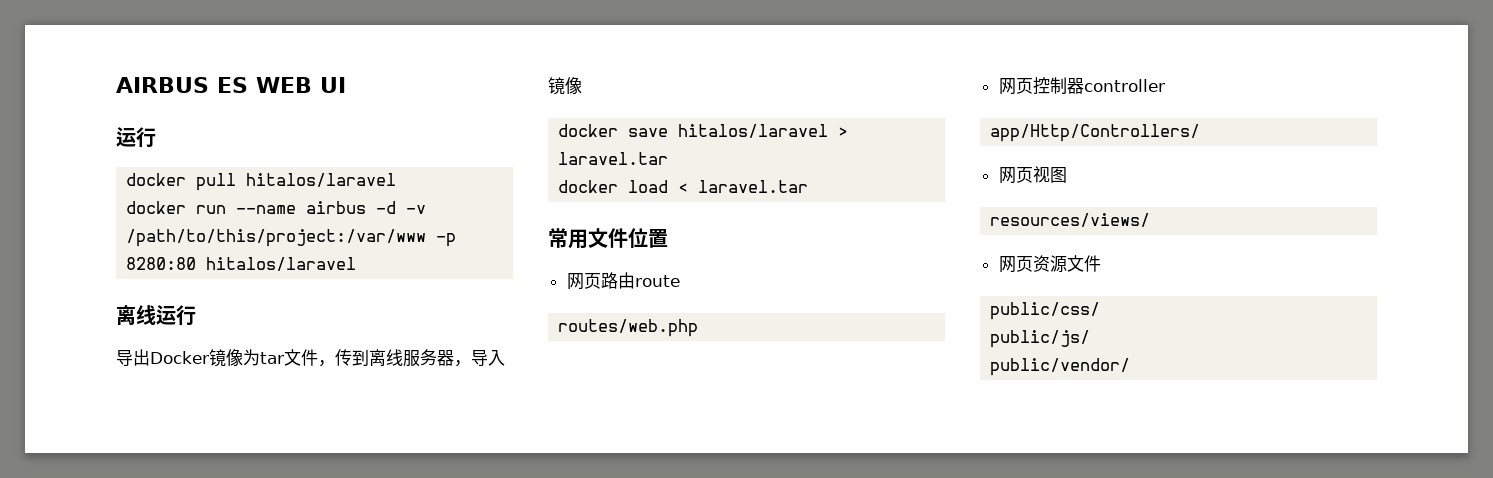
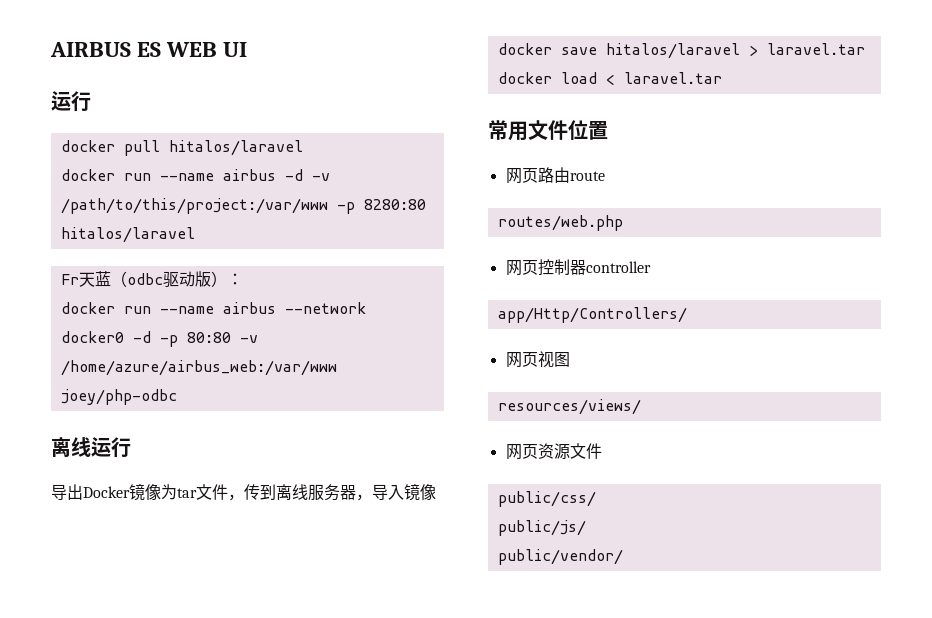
+ Fr天蓝（odbc驱动版）：
+ docker run --name airbus --network docker0 -d -p 80:80 -v /home/azure/airbus_web:/var/www joey/php-odbc

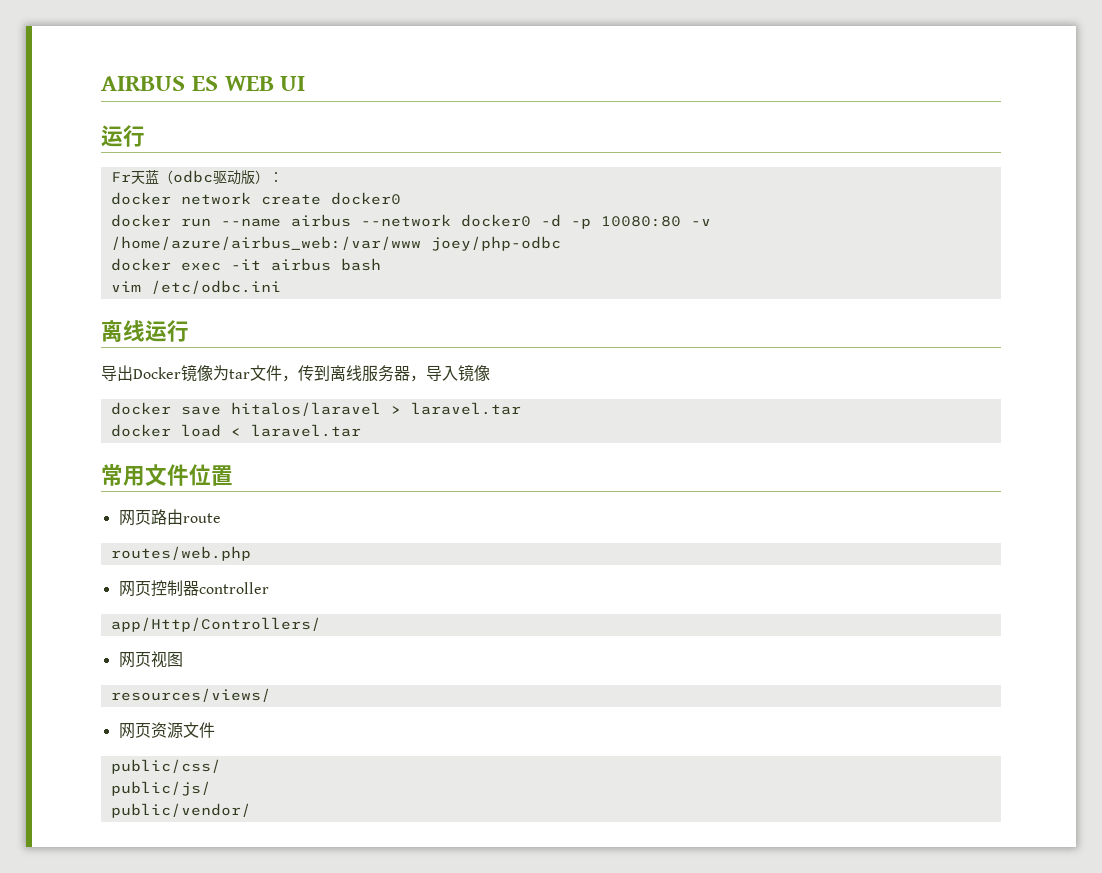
- docker pull hitalos/laravel
- docker run --name airbus -d -v /path/to/this/project:/var/www -p 8280:80 hitalos/laravel
+ docker network create docker0
- docker run --name airbus --network docker0 -d -p 80:80 -v /home/azure/airbus_web:/var/www joey/php-odbc
+ docker run --name airbus --network docker0 -d -p 10080:80 -v /home/azure/airbus_web:/var/www joey/php-odbc
+ docker exec -it airbus bash
+ vim /etc/odbc.ini

